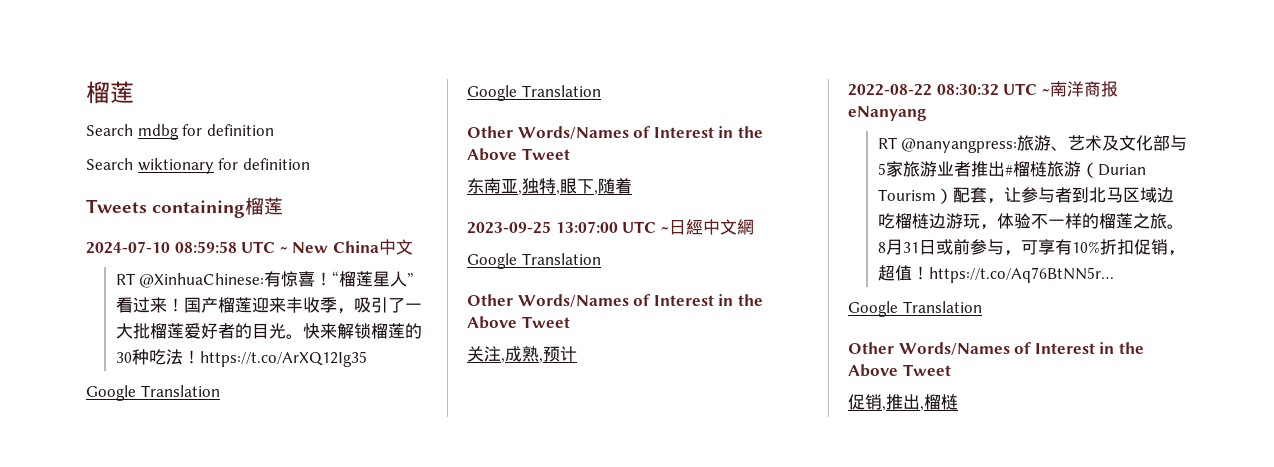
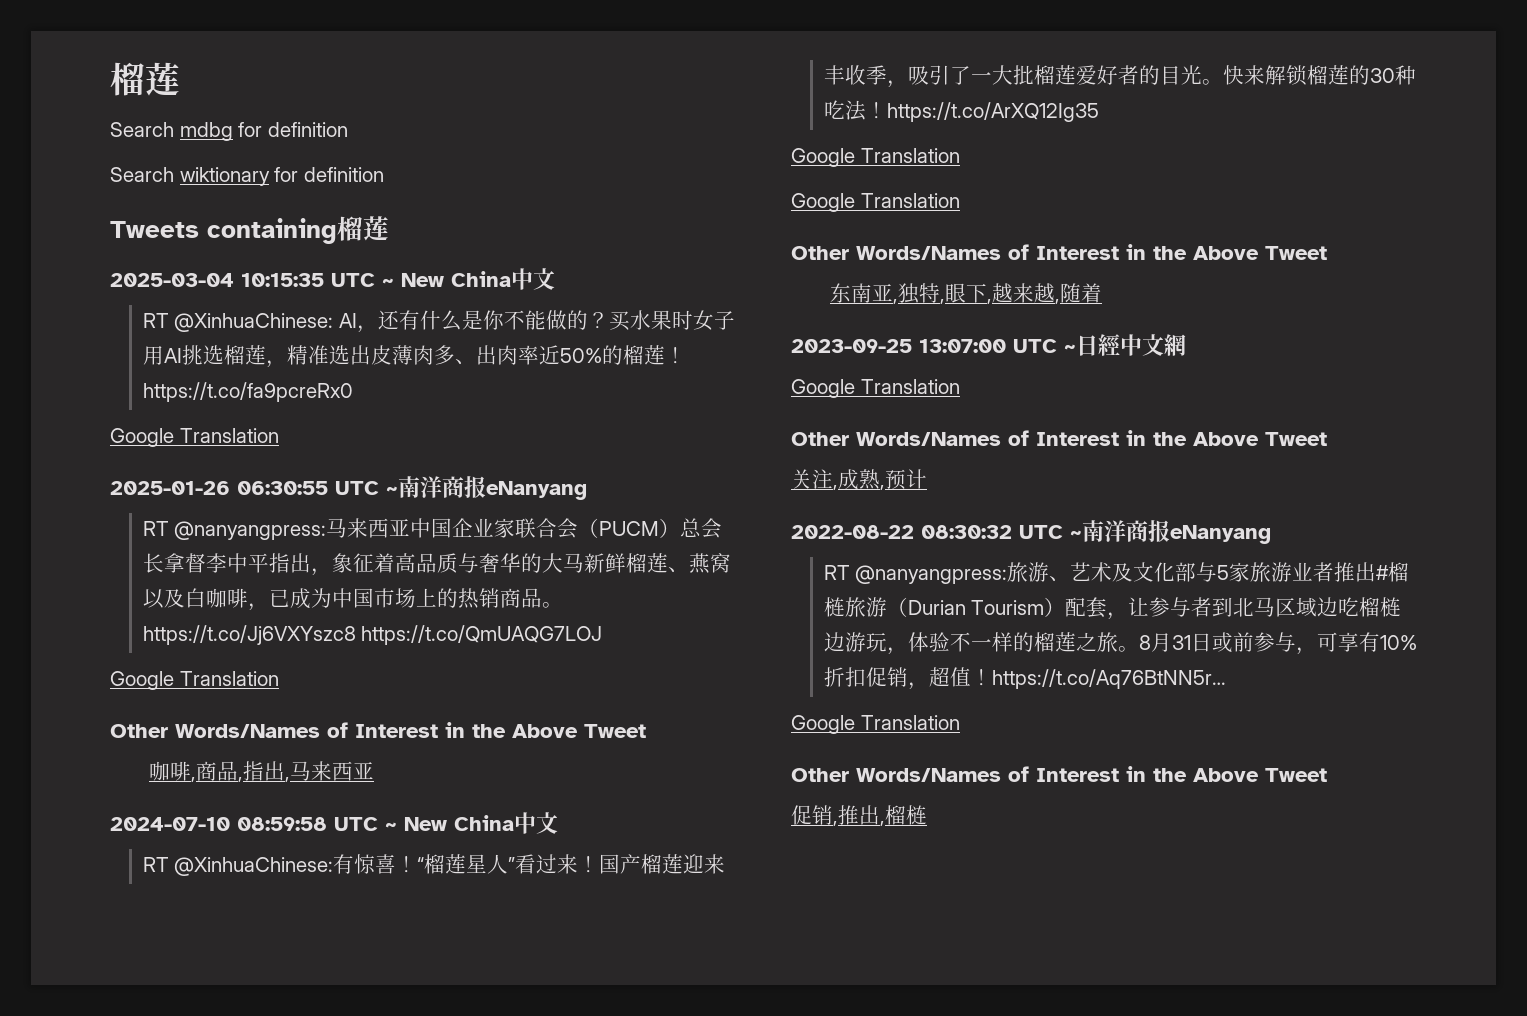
+ 2025-03-04 10:15:35 UTC ~ New China中文
+ RT @XinhuaChinese: AI，还有什么是你不能做的？买水果时女子用AI挑选榴莲，精准选出皮薄肉多、出肉率近50%的榴莲！https://t.co/fa9pcreRx0
+ Google Translation
+ 2025-01-26 06:30:55 UTC ~南洋商报eNanyang
+ RT @nanyangpress:马来西亚中国企业家联合会（PUCM）总会长拿督李中平指出，象征着高品质与奢华的大马新鲜榴莲、燕窝以及白咖啡，已成为中国市场上的热销商品。https://t.co/Jj6VXYszc8 https://t.co/QmUAQG7LOJ
+ Google Translation
+ Other Words/Names of Interest in the Above Tweet
+ 咖啡,商品,指出,马来西亚
- 东南亚,独特,眼下,随着
+ 东南亚,独特,眼下,越来越,随着

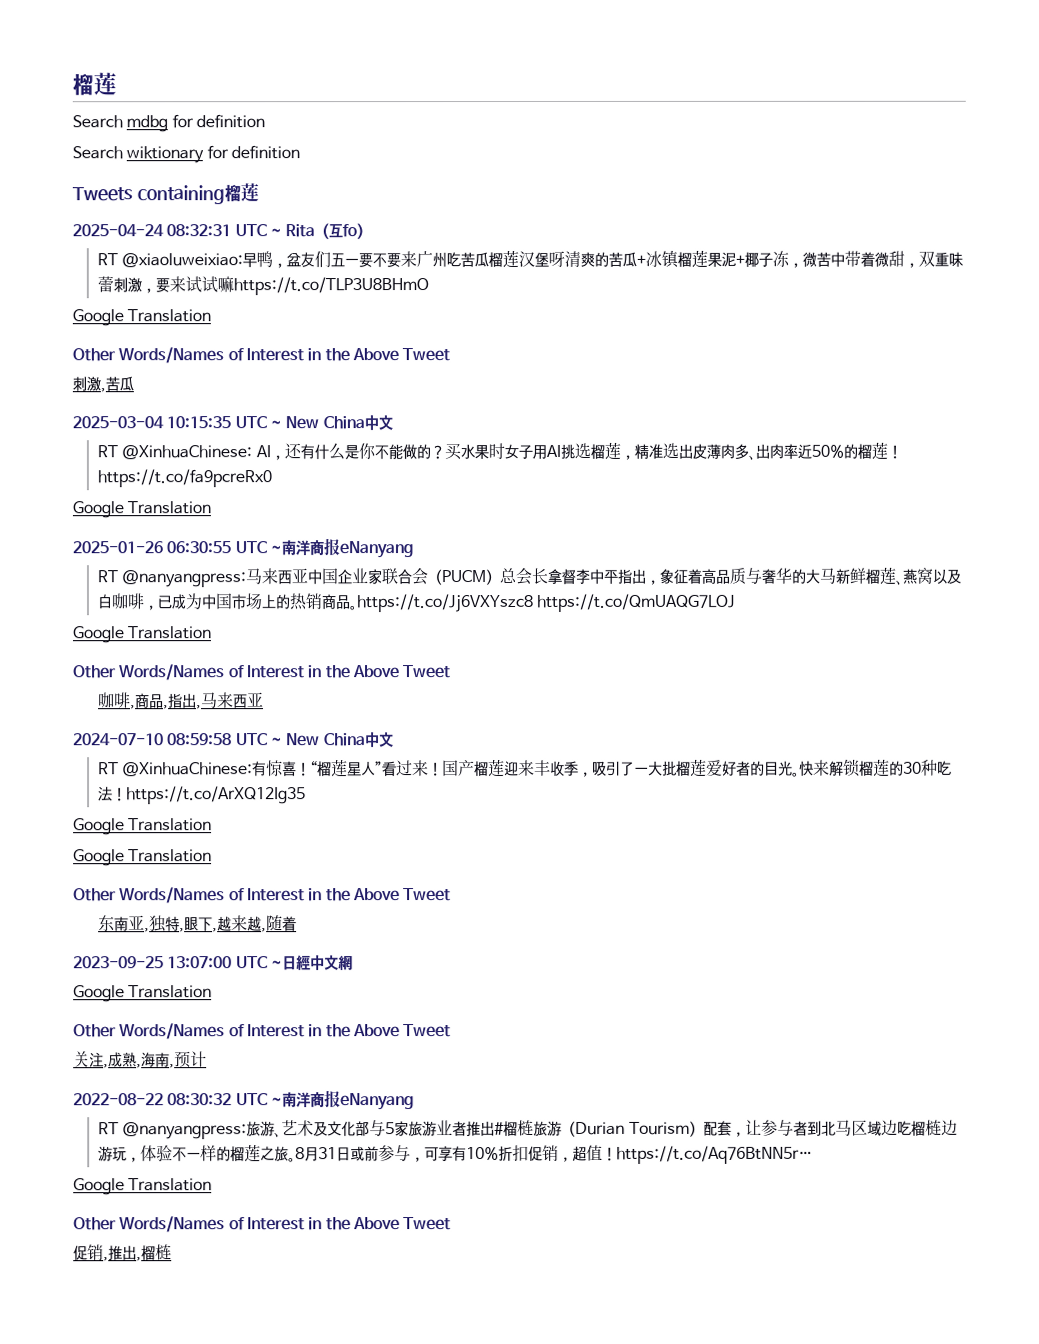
+ 2025-04-24 08:32:31 UTC ~ Rita（互fo）
+ RT @xiaoluweixiao:早鸭，盆友们五一要不要来广州吃苦瓜榴莲汉堡呀清爽的苦瓜+冰镇榴莲果泥+椰子冻，微苦中带着微甜，双重味蕾刺激，要来试试嘛https://t.co/TLP3U8BHmO
+ Google Translation
+ Other Words/Names of Interest in the Above Tweet
+ 刺激,苦瓜
- 关注,成熟,预计
+ 关注,成熟,海南,预计

